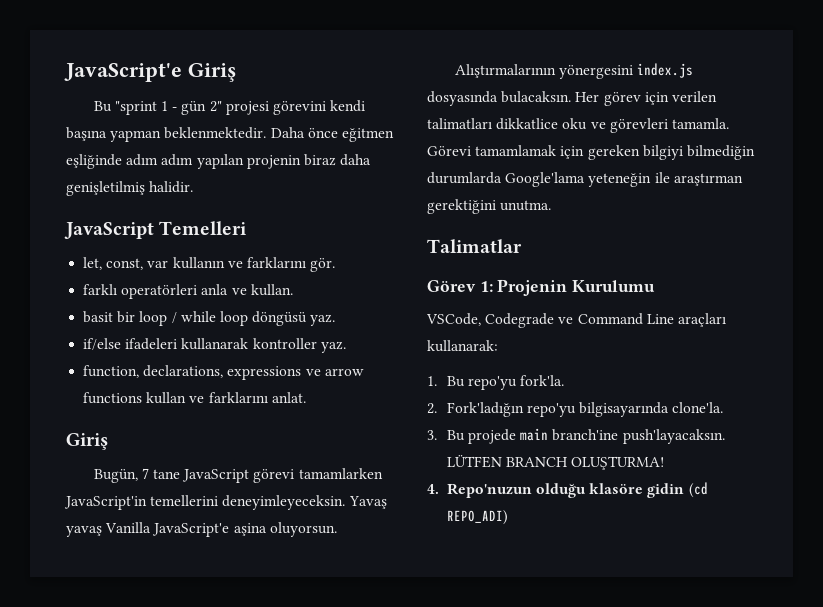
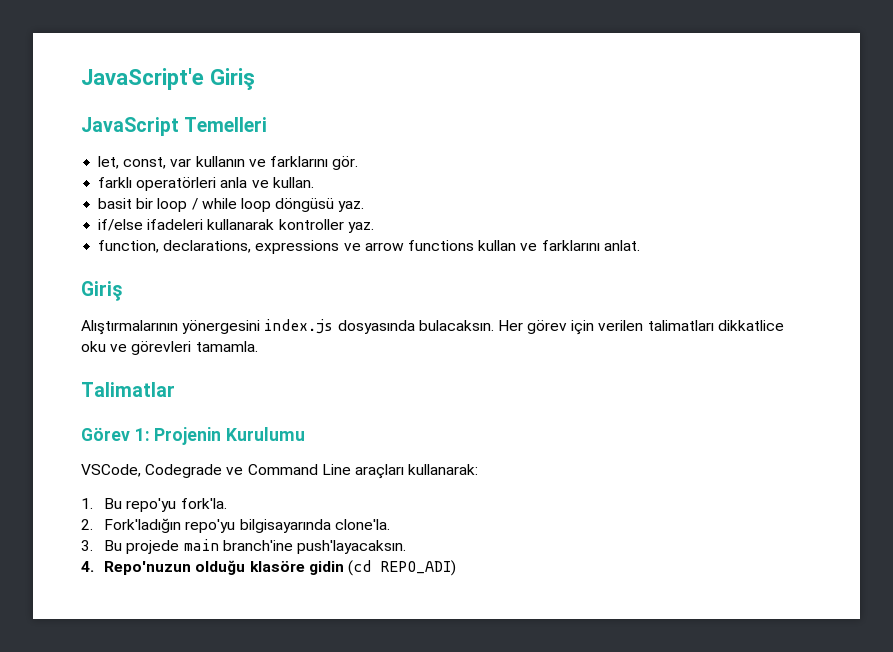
- Bu "sprint 1 - gün 2" projesi görevini kendi başına yapman beklenmektedir. Daha önce eğitmen eşliğinde adım adım yapılan projenin biraz daha genişletilmiş halidir.
- Bugün, 7 tane JavaScript görevi tamamlarken JavaScript'in temellerini deneyimleyeceksin. Yavaş yavaş Vanilla JavaScript'e aşina oluyorsun.
- Görevi tamamlamak için gereken bilgiyi bilmediğin durumlarda Google'lama yeteneğin ile araştırman gerektiğini unutma.
- LÜTFEN BRANCH OLUŞTURMA!

